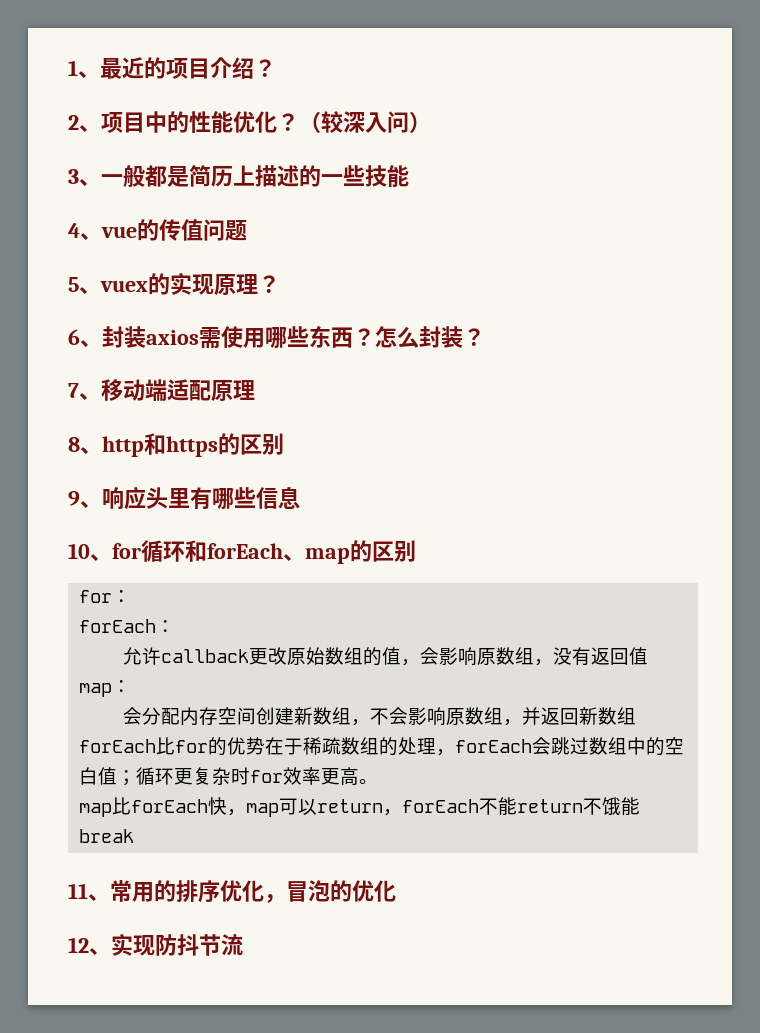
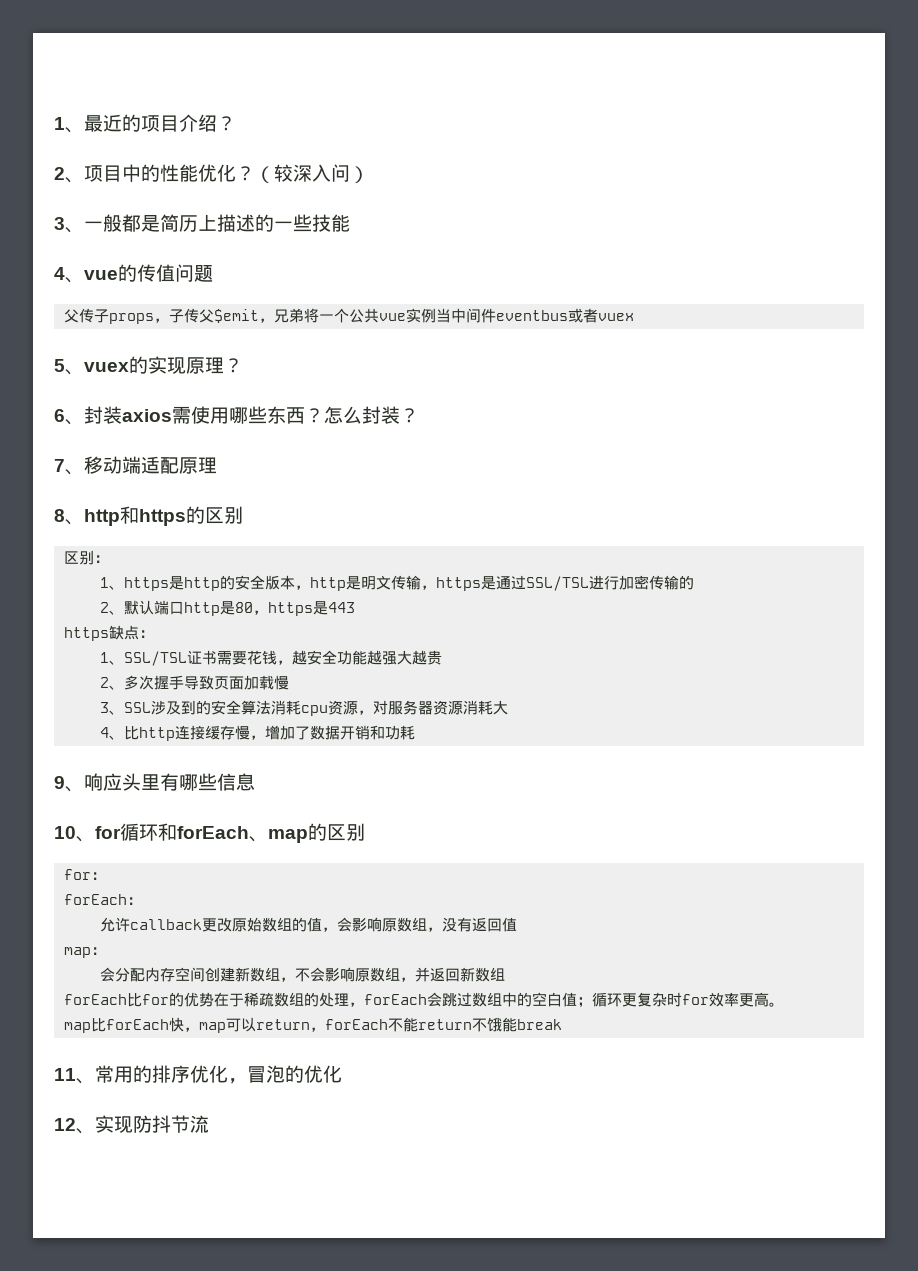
+ 父传子props，子传父$emit，兄弟将一个公共vue实例当中间件eventbus或者vuex
+ 区别：
+ 1、https是http的安全版本，http是明文传输，https是通过SSL/TSL进行加密传输的
+ 2、默认端口http是80，https是443
+ https缺点：
+ 1、SSL/TSL证书需要花钱，越安全功能越强大越贵
+ 2、多次握手导致页面加载慢
+ 3、SSL涉及到的安全算法消耗cpu资源，对服务器资源消耗大
+ 4、比http连接缓存慢，增加了数据开销和功耗

